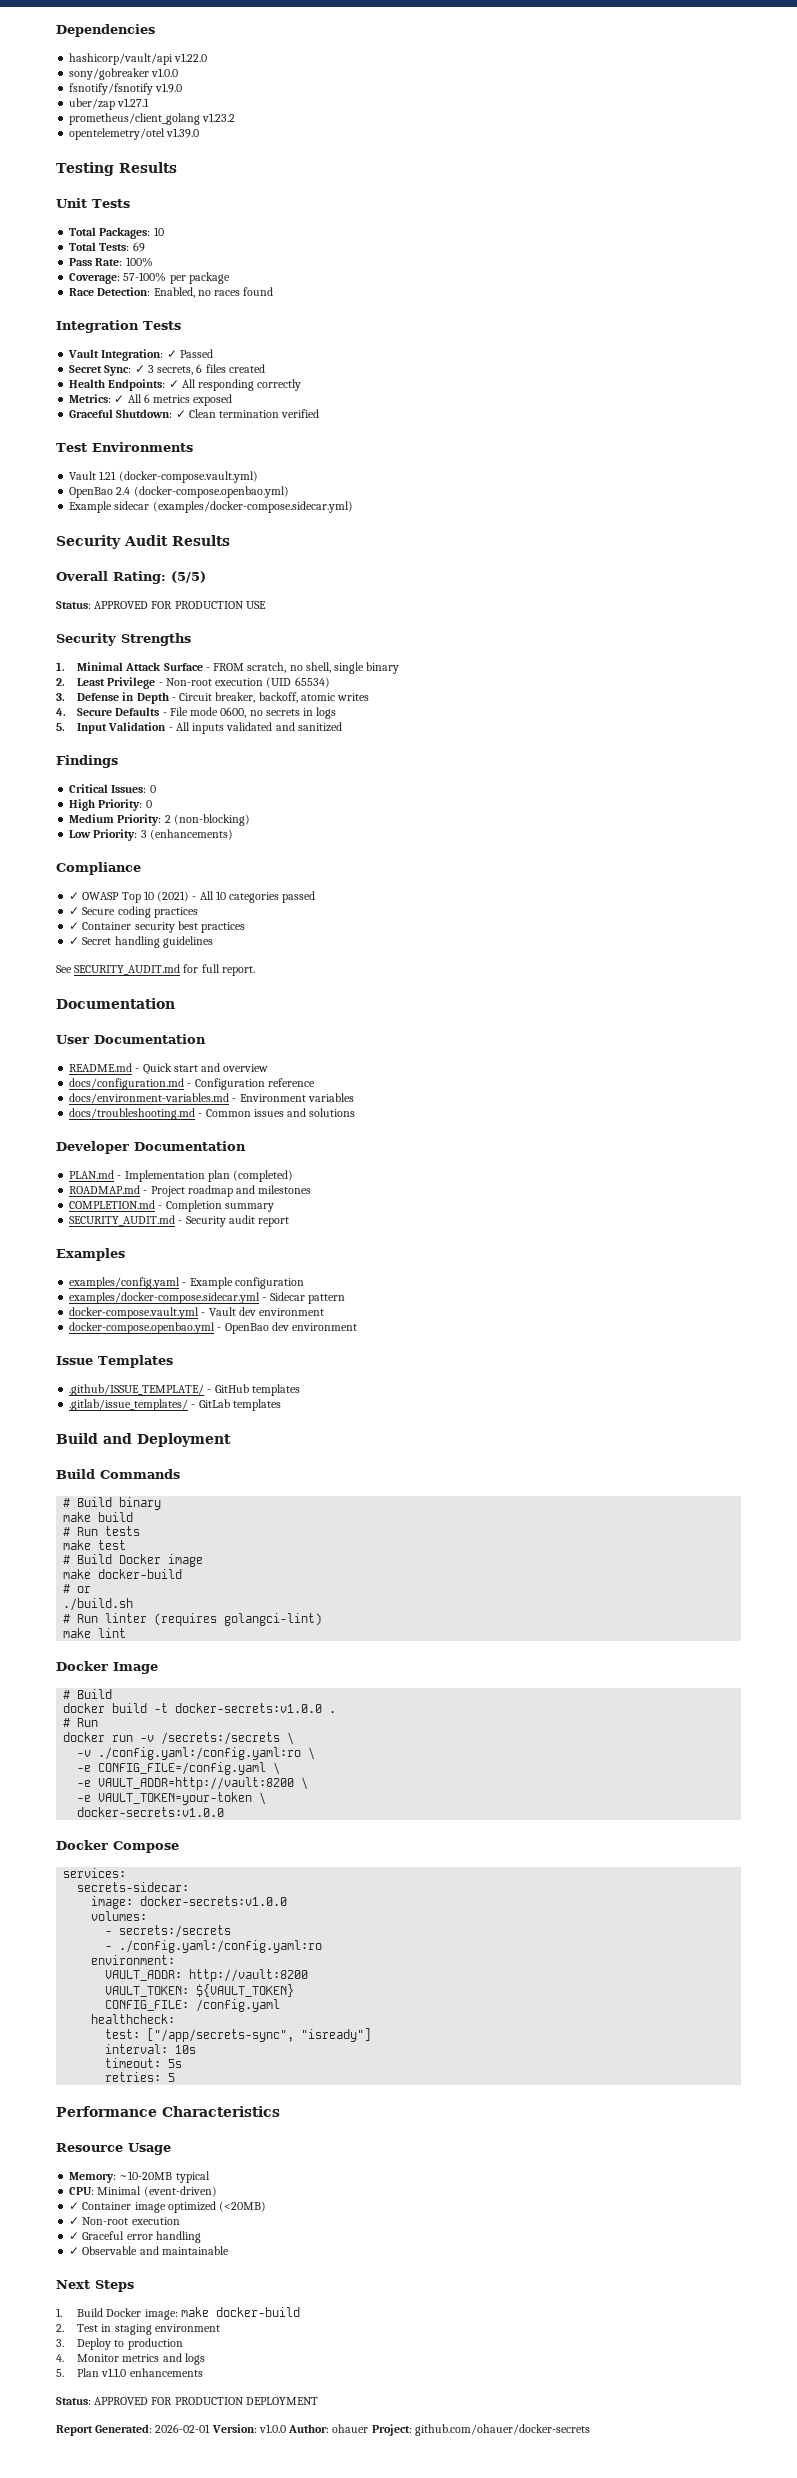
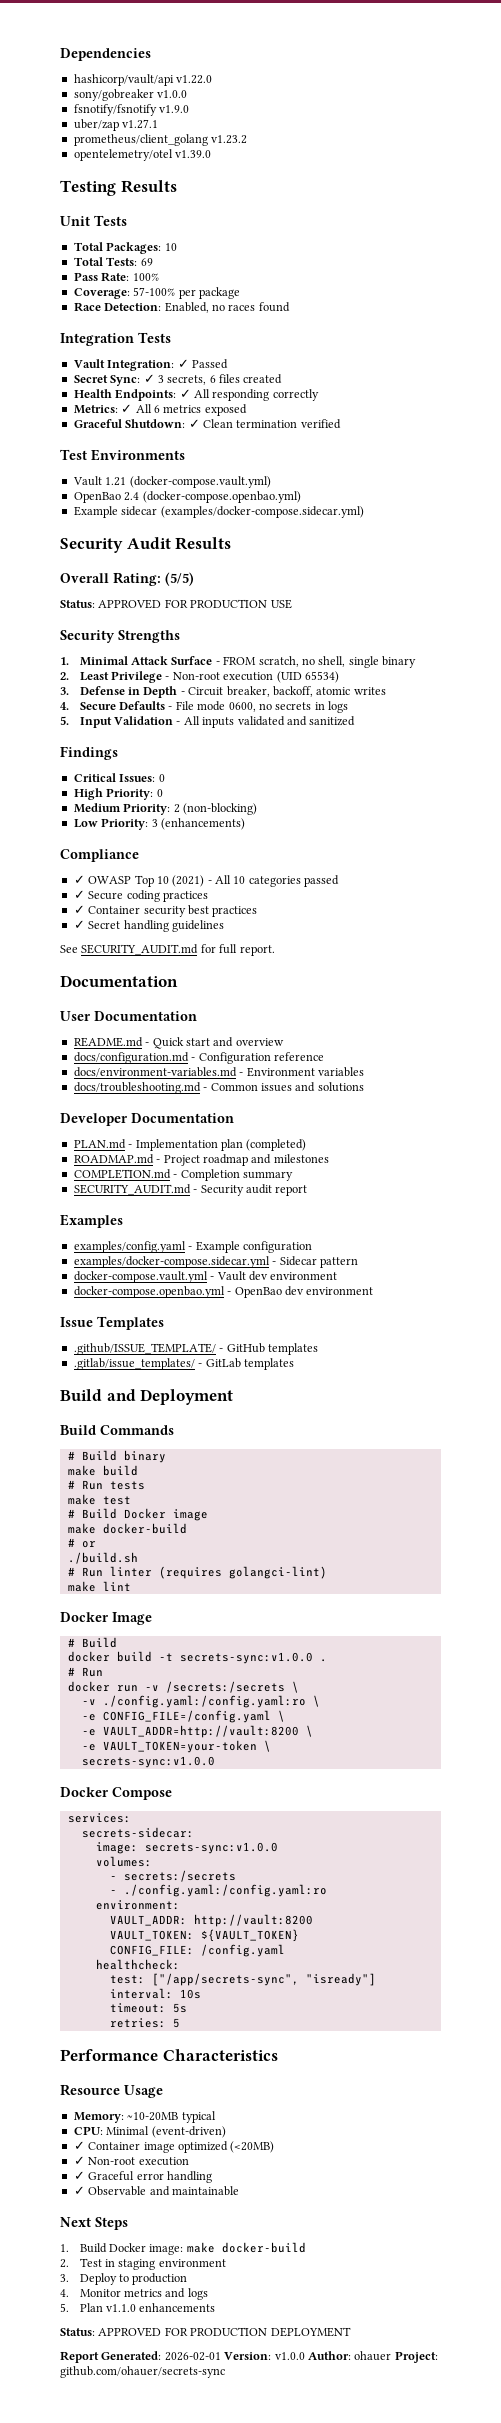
- docker build -t docker-secrets:v1.0.0 .
+ docker build -t secrets-sync:v1.0.0 .
  -e VAULT_TOKEN=your-token \
- docker-secrets:v1.0.0
+ secrets-sync:v1.0.0
- image: docker-secrets:v1.0.0
+ image: secrets-sync:v1.0.0
- Report Generated: 2026-02-01 Version: v1.0.0 Author: ohauer Project: github.com/ohauer/docker-secrets
+ Report Generated: 2026-02-01 Version: v1.0.0 Author: ohauer Project: github.com/ohauer/secrets-sync

